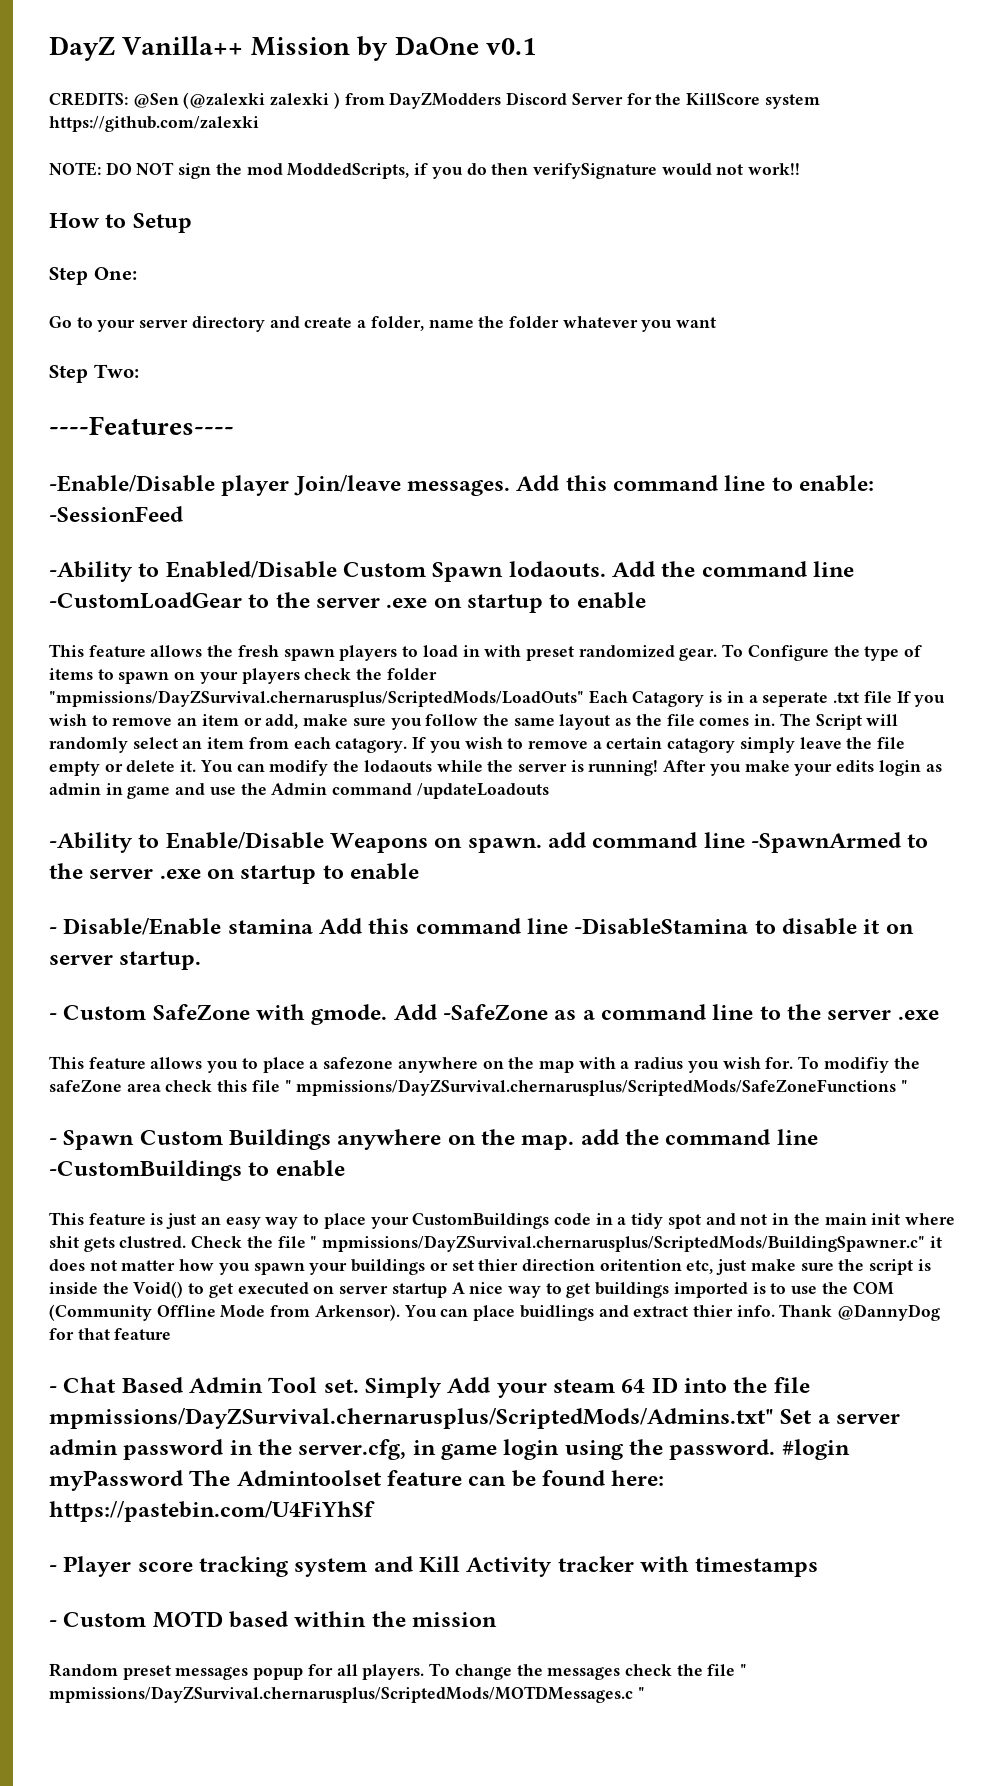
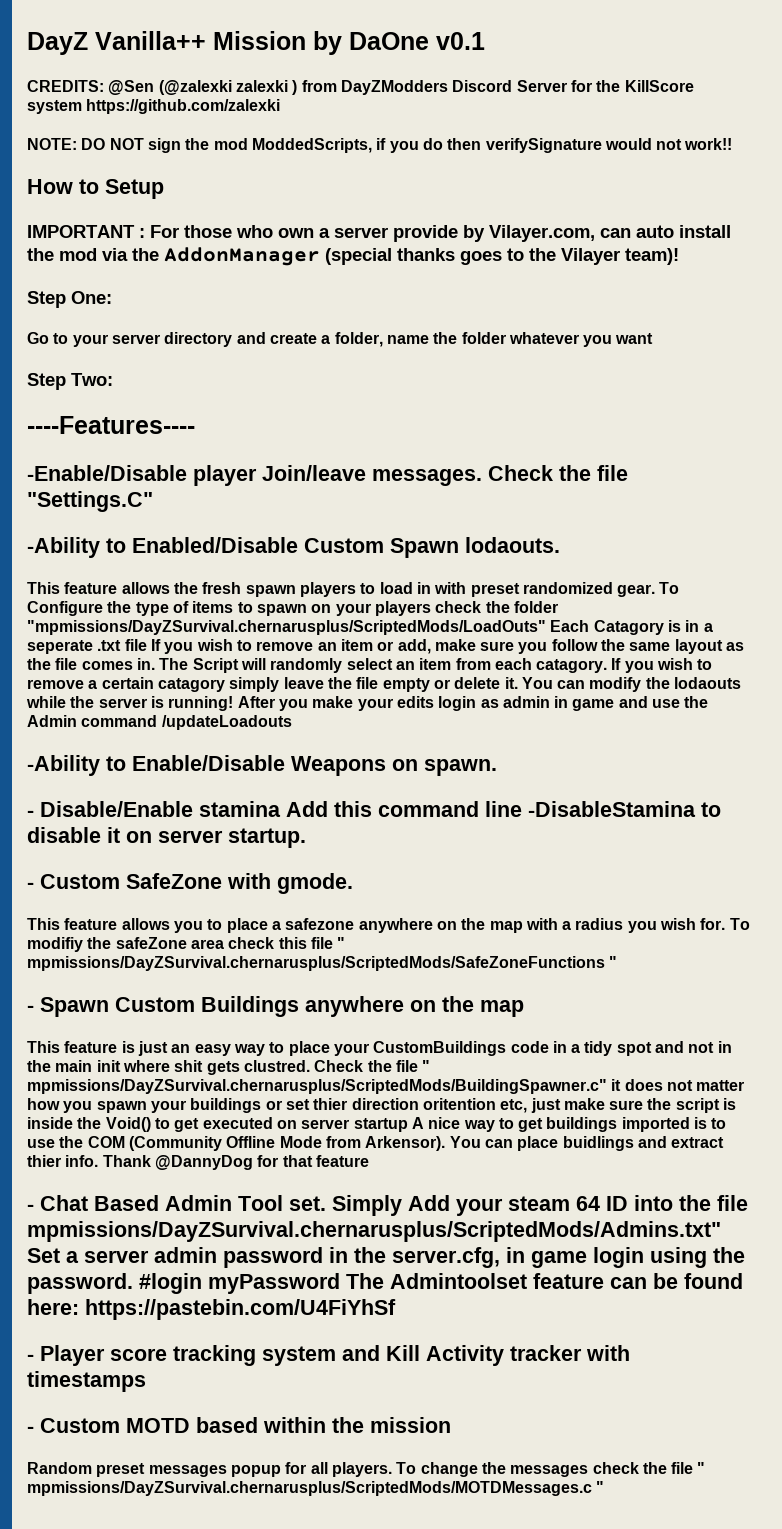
+ IMPORTANT : For those who own a server provide by Vilayer.com, can auto install the mod via the AddonManager (special thanks goes to the Vilayer team)!
- Add this command line to enable: -SessionFeed
+ Check the file "Settings.C"
- Add the command line -CustomLoadGear to the server .exe on startup to enable
- -Ability to Enable/Disable Weapons on spawn. add command line -SpawnArmed to the server .exe on startup to enable
+ -Ability to Enable/Disable Weapons on spawn.
- Add -SafeZone as a command line to the server .exe
- - Spawn Custom Buildings anywhere on the map. add the command line -CustomBuildings to enable
+ - Spawn Custom Buildings anywhere on the map

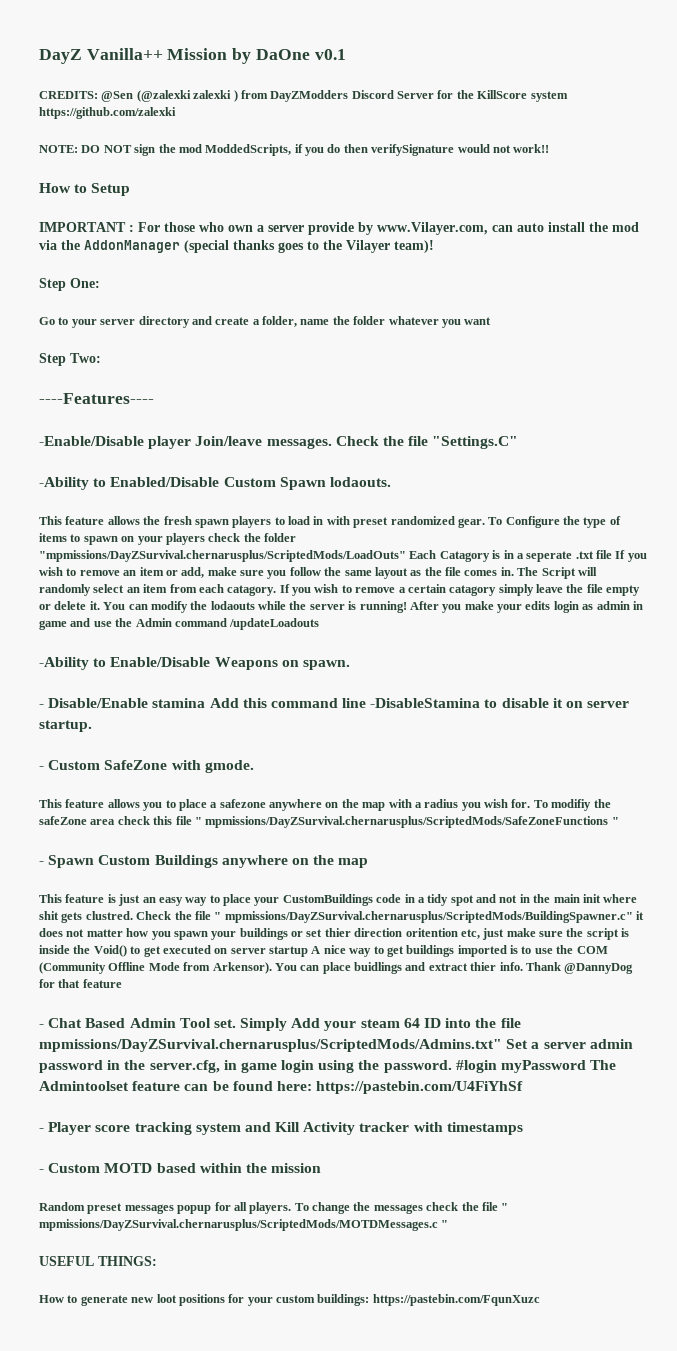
- IMPORTANT : For those who own a server provide by Vilayer.com, can auto install the mod via the AddonManager (special thanks goes to the Vilayer team)!
+ IMPORTANT : For those who own a server provide by www.Vilayer.com, can auto install the mod via the AddonManager (special thanks goes to the Vilayer team)!
+ USEFUL THINGS:
+ How to generate new loot positions for your custom buildings: https://pastebin.com/FqunXuzc

